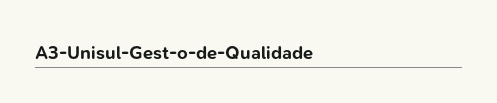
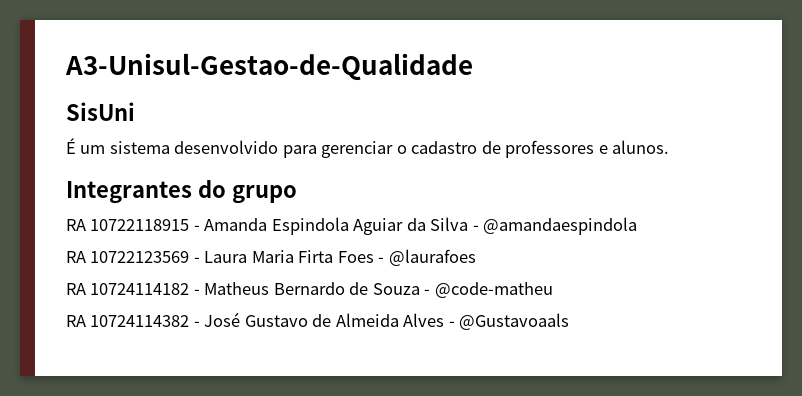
- A3-Unisul-Gest-o-de-Qualidade
+ A3-Unisul-Gestao-de-Qualidade
+ SisUni
+ É um sistema desenvolvido para gerenciar o cadastro de professores e alunos.
+ Integrantes do grupo
+ RA 10722118915 - Amanda Espindola Aguiar da Silva - @amandaespindola
+ RA 10722123569 - Laura Maria Firta Foes - @laurafoes
+ RA 10724114182 - Matheus Bernardo de Souza - @code-matheu
+ RA 10724114382 - José Gustavo de Almeida Alves - @Gustavoaals

